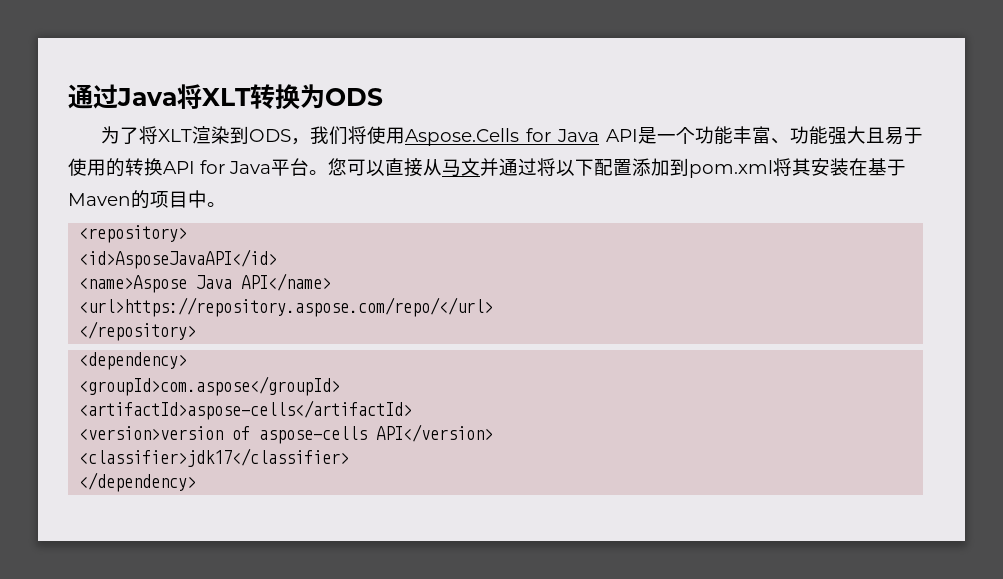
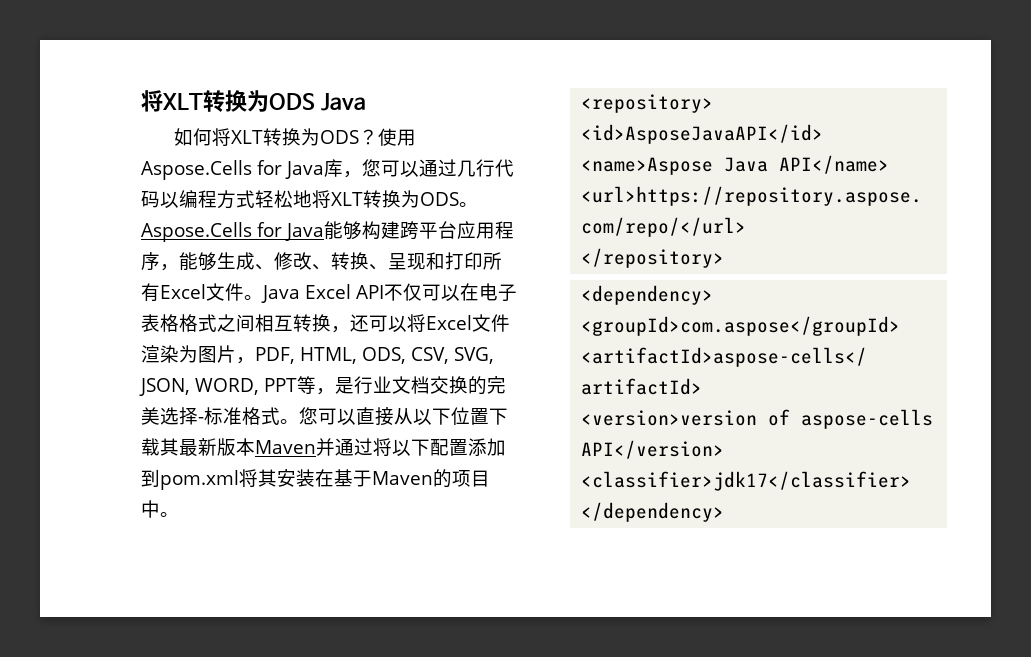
- 通过Java将XLT转换为ODS
- 为了将XLT渲染到ODS，我们将使用Aspose.Cells for Java API是一个功能丰富、功能强大且易于使用的转换API for Java平台。您可以直接从马文并通过将以下配置添加到pom.xml将其安装在基于Maven的项目中。
+ 将XLT转换为ODS Java
+ 如何将XLT转换为ODS？使用Aspose.Cells for Java库，您可以通过几行代码以编程方式轻松地将XLT转换为ODS。Aspose.Cells for Java能够构建跨平台应用程序，能够生成、修改、转换、呈现和打印所有Excel文件。Java Excel API不仅可以在电子表格格式之间相互转换，还可以将Excel文件渲染为图片，PDF, HTML, ODS, CSV, SVG, JSON, WORD, PPT等，是行业文档交换的完美选择-标准格式。您可以直接从以下位置下载其最新版本Maven并通过将以下配置添加到pom.xml将其安装在基于Maven的项目中。

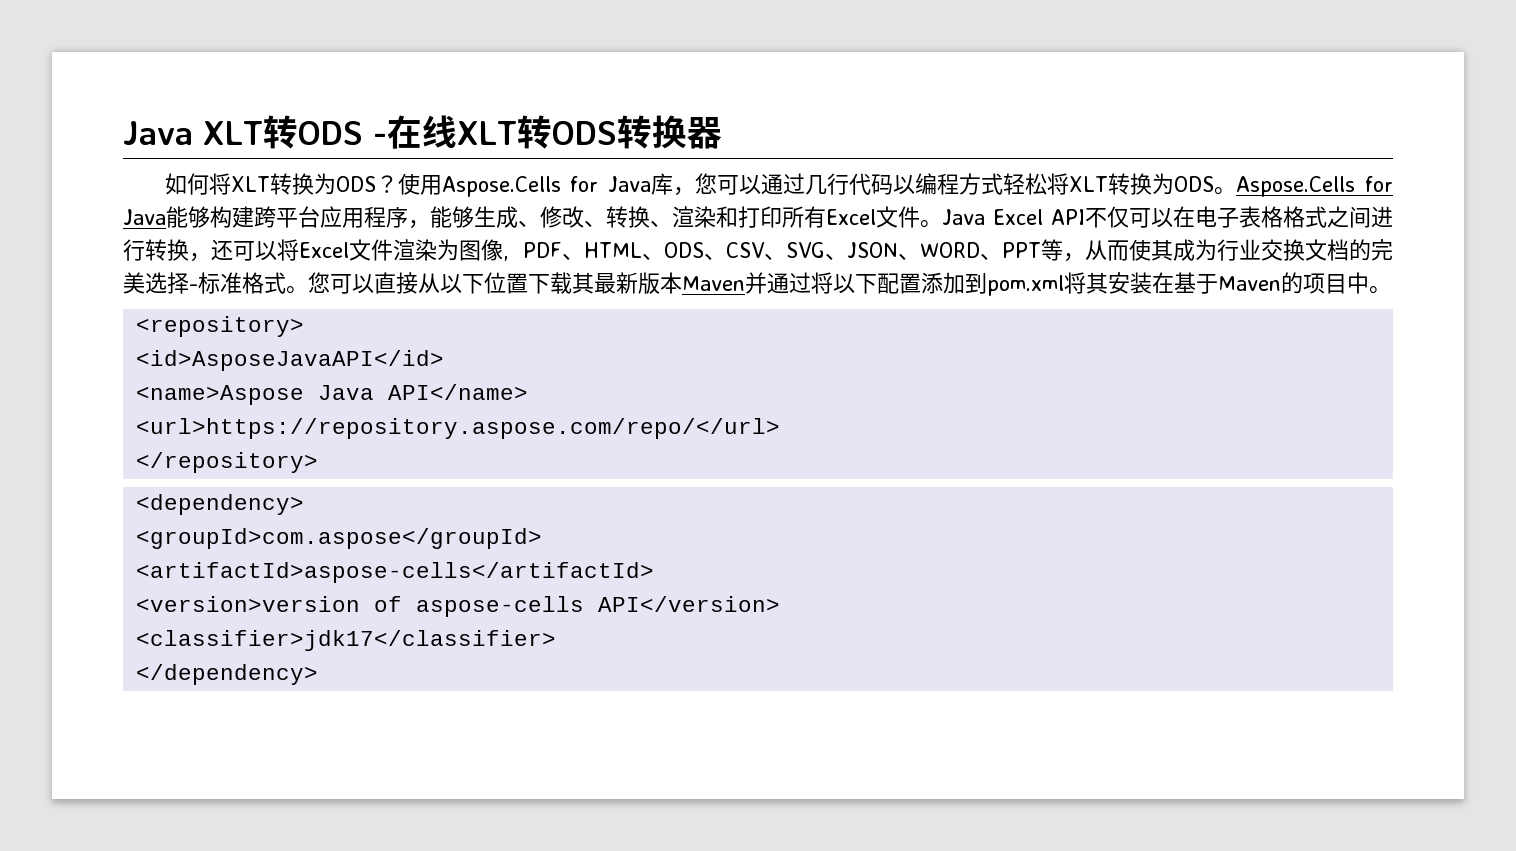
- 将XLT转换为ODS Java
+ Java XLT转ODS -在线XLT转ODS转换器
- 使用Aspose.Cells for Java库，您可以通过几行代码以编程方式轻松地将XLT转换为ODS。
+ 使用Aspose.Cells for Java库，您可以通过几行代码以编程方式轻松将XLT转换为ODS。
- Aspose.Cells for Java能够构建跨平台应用程序，能够生成、修改、转换、呈现和打印所有Excel文件。
+ Aspose.Cells for Java能够构建跨平台应用程序，能够生成、修改、转换、渲染和打印所有Excel文件。
- Java Excel API不仅可以在电子表格格式之间相互转换，还可以将Excel文件渲染为图片，PDF, HTML, ODS, CSV, SVG, JSON, WORD, PPT等，是行业文档交换的完美选择-标准格式。
+ Java Excel API不仅可以在电子表格格式之间进行转换，还可以将Excel文件渲染为图像, PDF、HTML、ODS、CSV、SVG、JSON、WORD、PPT等，从而使其成为行业交换文档的完美选择-标准格式。

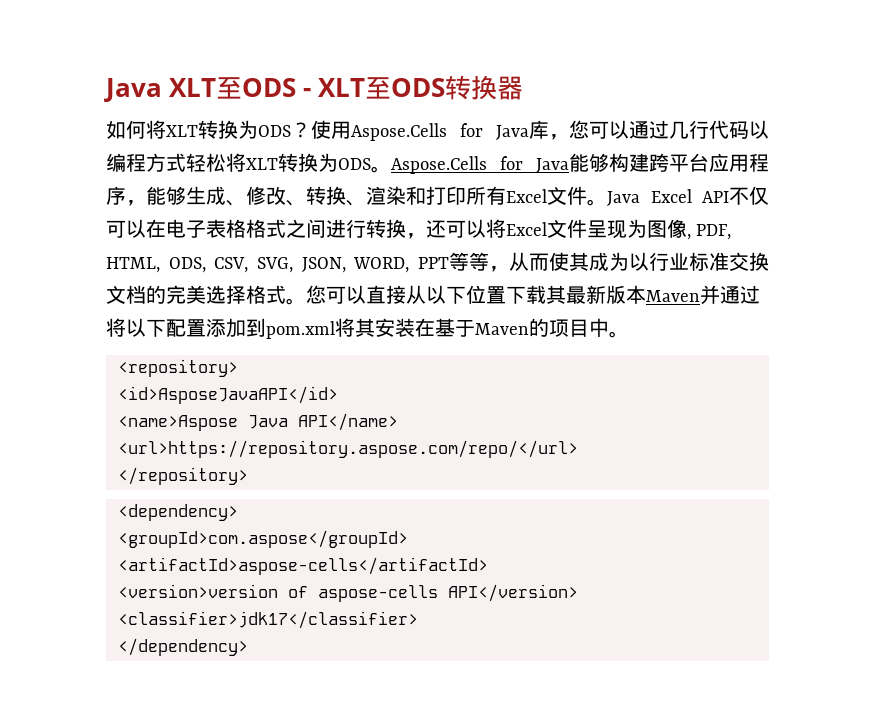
- Java XLT转ODS -在线XLT转ODS转换器
+ Java XLT至ODS - XLT至ODS转换器
- Java Excel API不仅可以在电子表格格式之间进行转换，还可以将Excel文件渲染为图像, PDF、HTML、ODS、CSV、SVG、JSON、WORD、PPT等，从而使其成为行业交换文档的完美选择-标准格式。
+ Java Excel API不仅可以在电子表格格式之间进行转换，还可以将Excel文件呈现为图像, PDF, HTML, ODS, CSV, SVG, JSON, WORD, PPT等等，从而使其成为以行业标准交换文档的完美选择格式。

